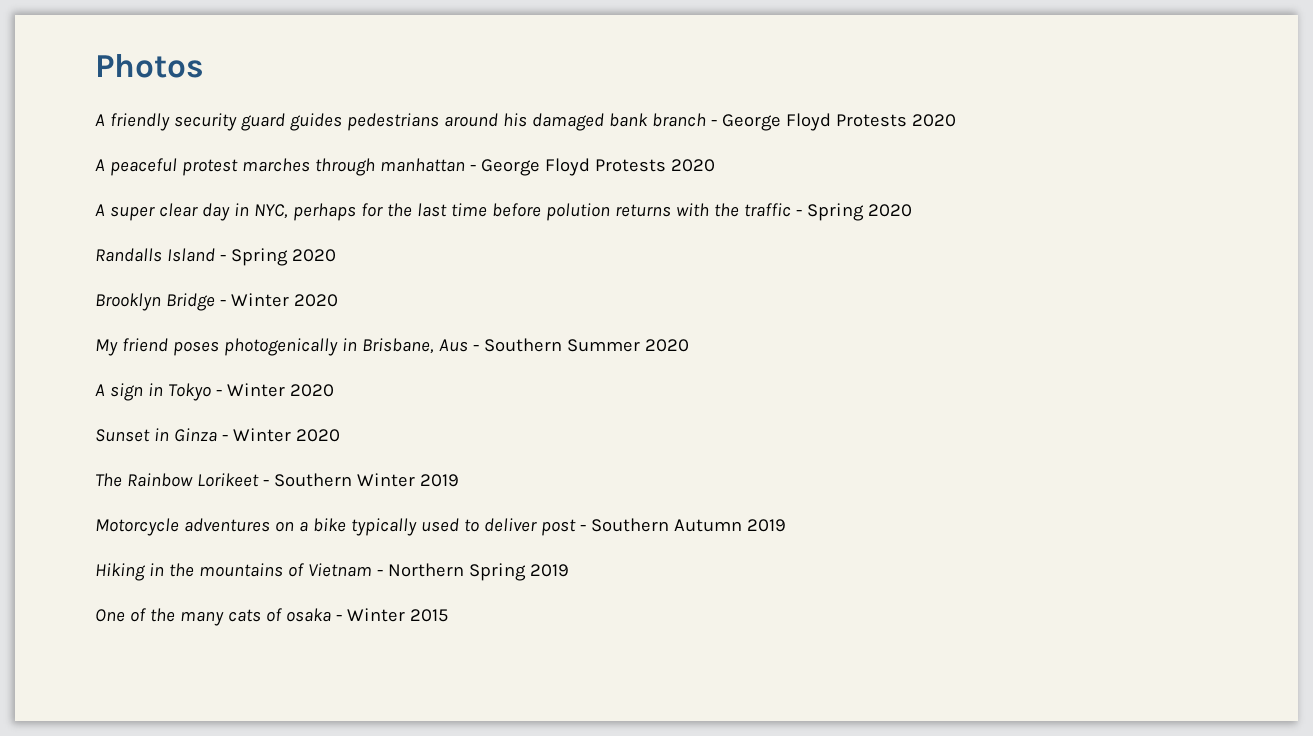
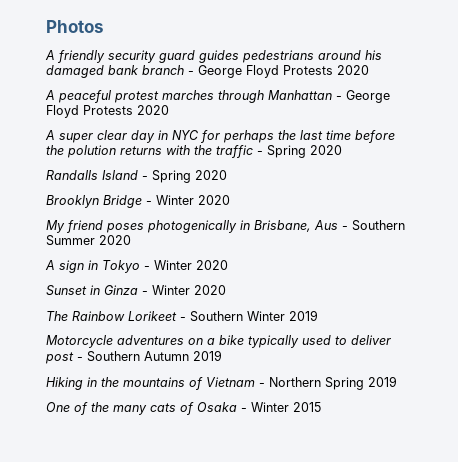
- A peaceful protest marches through manhattan - George Floyd Protests 2020
+ A peaceful protest marches through Manhattan - George Floyd Protests 2020
- A super clear day in NYC, perhaps for the last time before polution returns with the traffic - Spring 2020
+ A super clear day in NYC for perhaps the last time before the polution returns with the traffic - Spring 2020
- One of the many cats of osaka - Winter 2015
+ One of the many cats of Osaka - Winter 2015

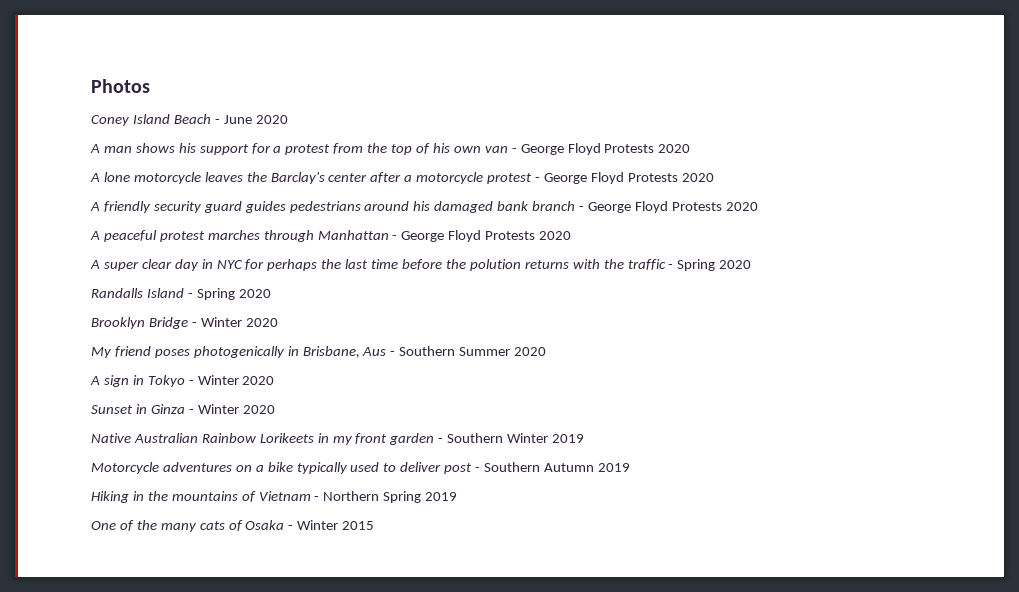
+ Coney Island Beach - June 2020
+ A man shows his support for a protest from the top of his own van - George Floyd Protests 2020
+ A lone motorcycle leaves the Barclay's center after a motorcycle protest - George Floyd Protests 2020
- The Rainbow Lorikeet - Southern Winter 2019
+ Native Australian Rainbow Lorikeets in my front garden - Southern Winter 2019

